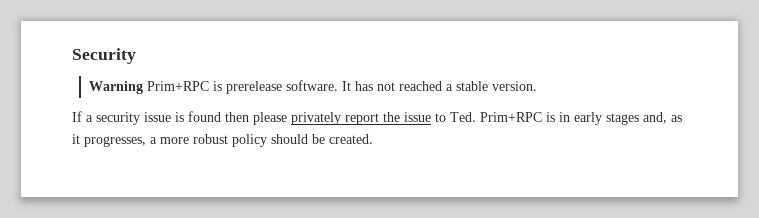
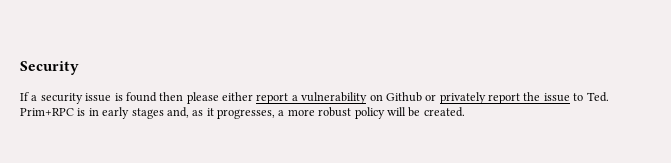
- Warning Prim+RPC is prerelease software. It has not reached a stable version.
- If a security issue is found then please privately report the issue to Ted. Prim+RPC is in early stages and, as it progresses, a more robust policy should be created.
+ If a security issue is found then please either report a vulnerability on Github or privately report the issue to Ted. Prim+RPC is in early stages and, as it progresses, a more robust policy will be created.

